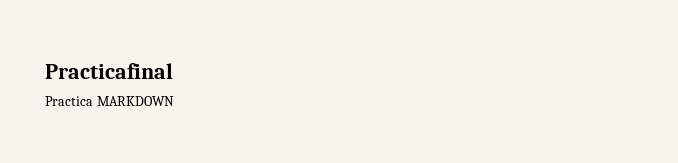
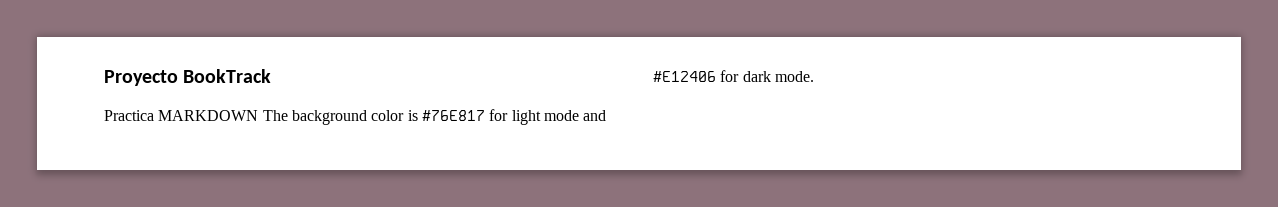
- Practicafinal
+ Proyecto BookTrack
- Practica MARKDOWN
+ Practica MARKDOWN The background color is #76E817 for light mode and #E12406 for dark mode.

